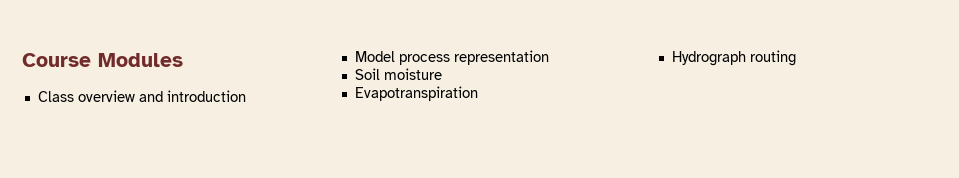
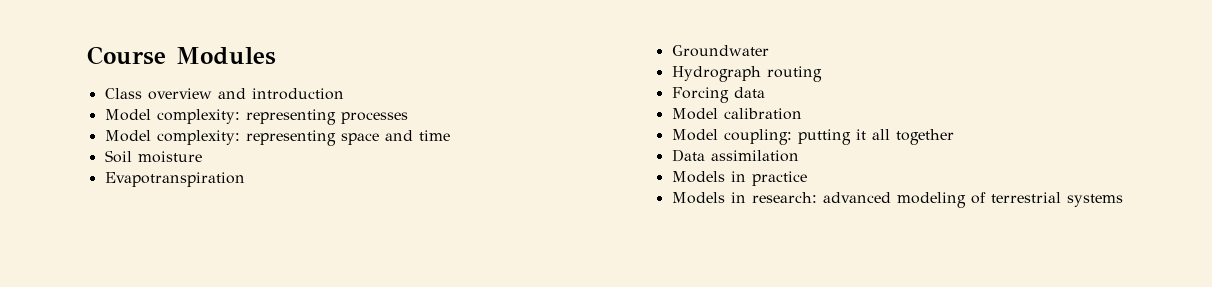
- Model process representation
+ Model complexity: representing processes
+ Model complexity: representing space and time
+ Groundwater
+ Forcing data
+ Model calibration
+ Model coupling: putting it all together
+ Data assimilation
+ Models in practice
+ Models in research: advanced modeling of terrestrial systems

